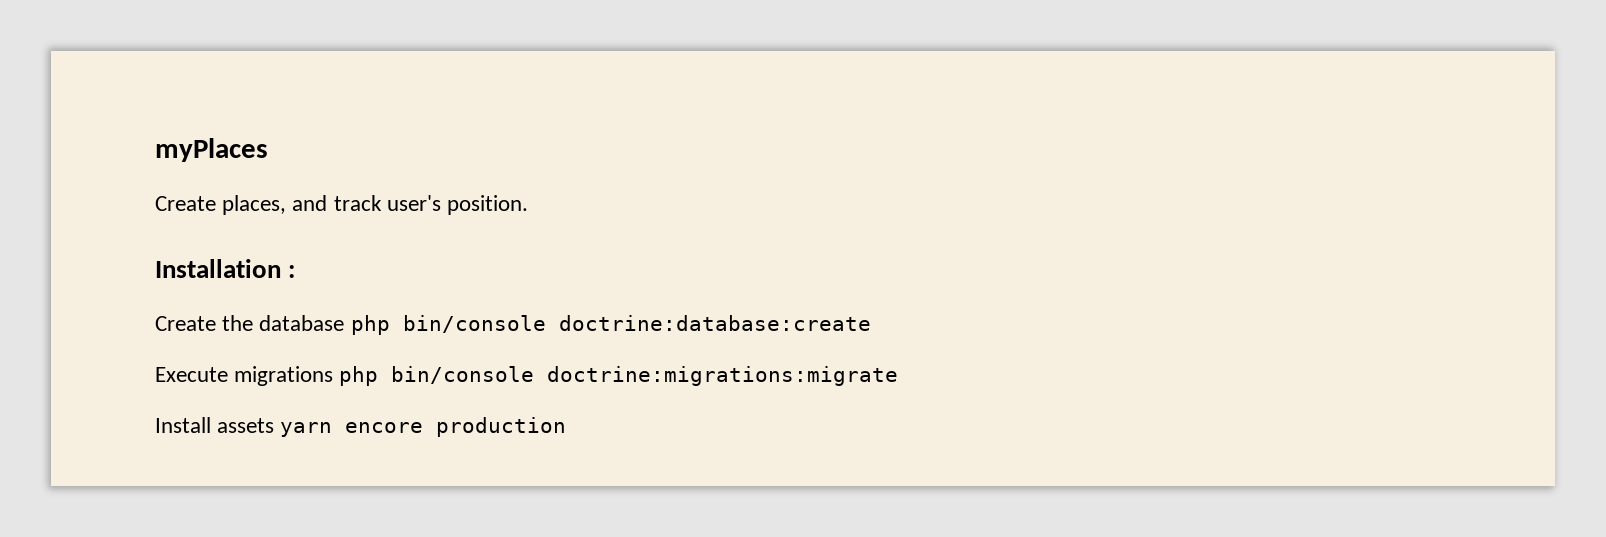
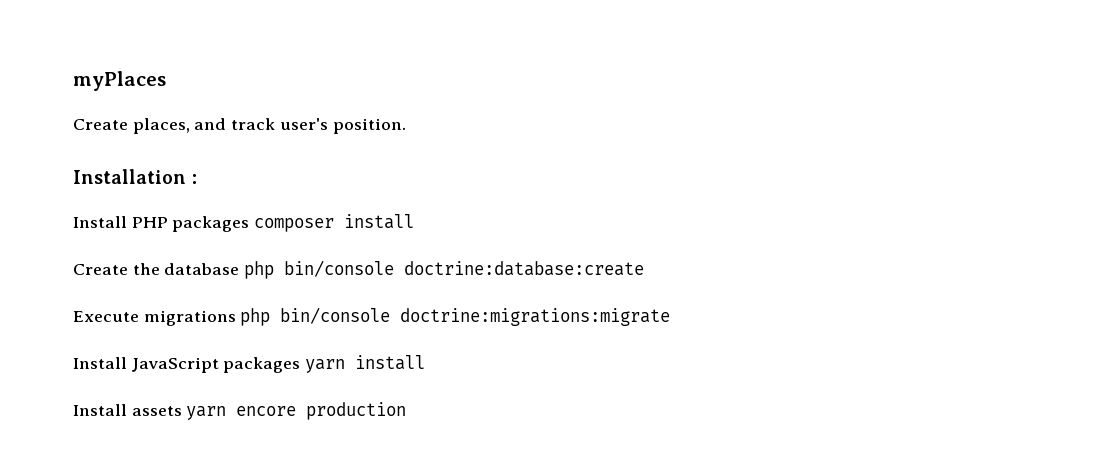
+ Install PHP packages composer install
+ Install JavaScript packages yarn install

